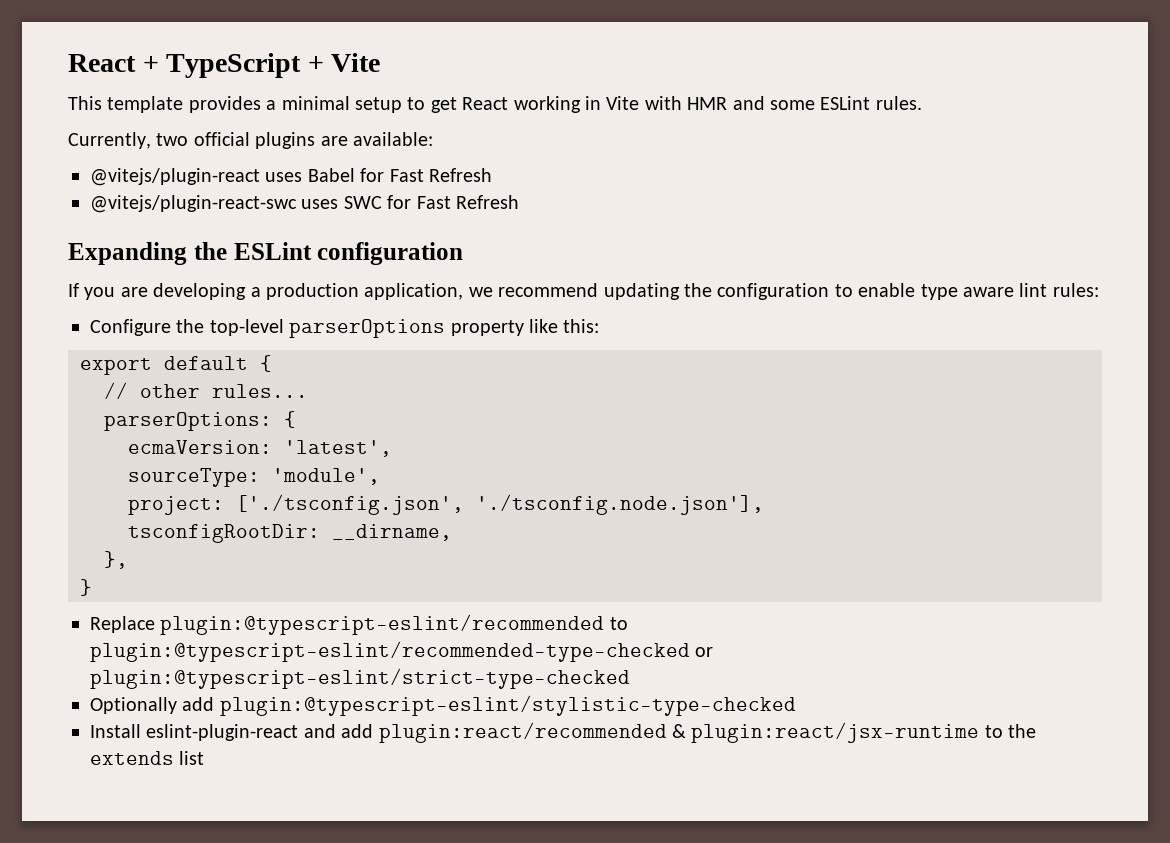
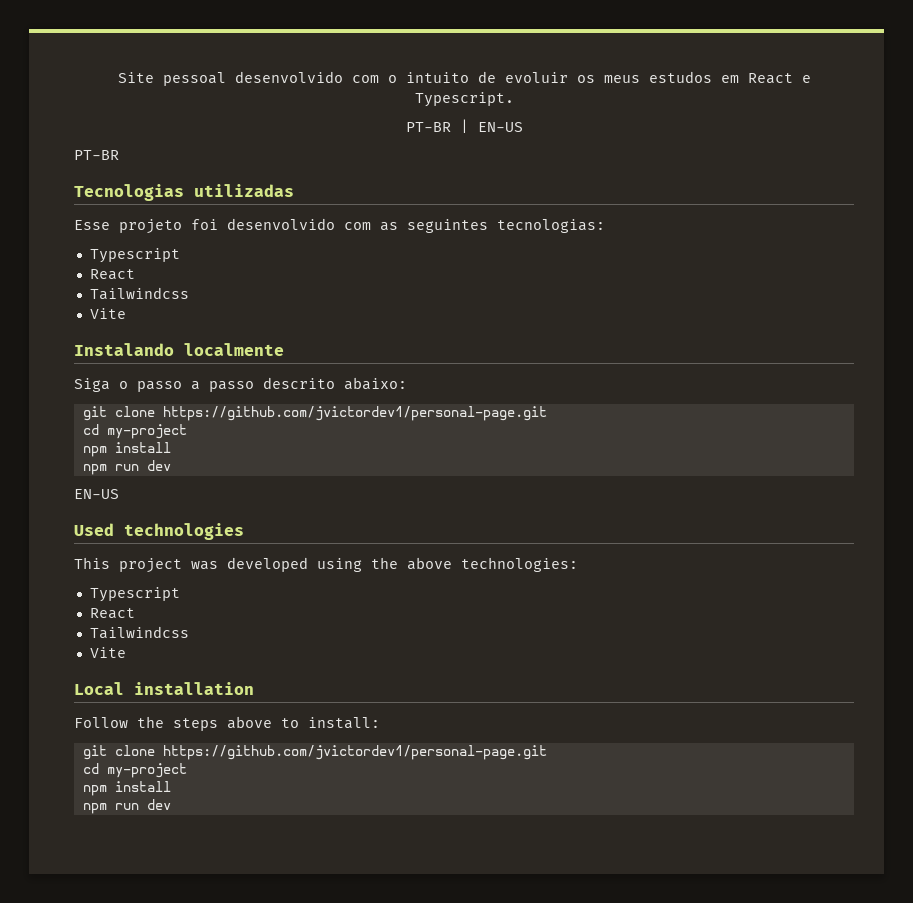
- React + TypeScript + Vite
- This template provides a minimal setup to get React working in Vite with HMR and some ESLint rules.
- Currently, two official plugins are available:
- @vitejs/plugin-react uses Babel for Fast Refresh
- @vitejs/plugin-react-swc uses SWC for Fast Refresh
- Expanding the ESLint configuration
- If you are developing a production application, we recommend updating the configuration to enable type aware lint rules:
- Configure the top-level parserOptions property like this:
- export default {
- // other rules...
- parserOptions: {
- ecmaVersion: 'latest',
- sourceType: 'module',
- project: ['./tsconfig.json', './tsconfig.node.json'],
- tsconfigRootDir: __dirname,
- },
- }
- Replace plugin:@typescript-eslint/recommended to plugin:@typescript-eslint/recommended-type-checked or plugin:@typescript-eslint/strict-type-checked
- Optionally add plugin:@typescript-eslint/stylistic-type-checked
- Install eslint-plugin-react and add plugin:react/recommended & plugin:react/jsx-runtime to the extends list
+ Site pessoal desenvolvido com o intuito de evoluir os meus estudos em React e Typescript.
+ PT-BR | EN-US
+ PT-BR
+ Tecnologias utilizadas
+ Esse projeto foi desenvolvido com as seguintes tecnologias:
+ Typescript
+ React
+ Tailwindcss
+ Vite
+ Instalando localmente
+ Siga o passo a passo descrito abaixo:
+ git clone https://github.com/jvictordev1/personal-page.git
+ cd my-project
+ npm install
+ npm run dev
+ EN-US
+ Used technologies
+ This project was developed using the above technologies:
+ Typescript
+ React
+ Tailwindcss
+ Vite
+ Local installation
+ Follow the steps above to install:
+ git clone https://github.com/jvictordev1/personal-page.git
+ cd my-project
+ npm install
+ npm run dev

